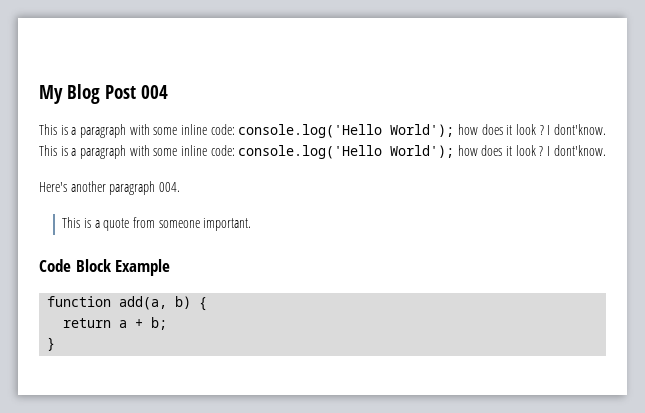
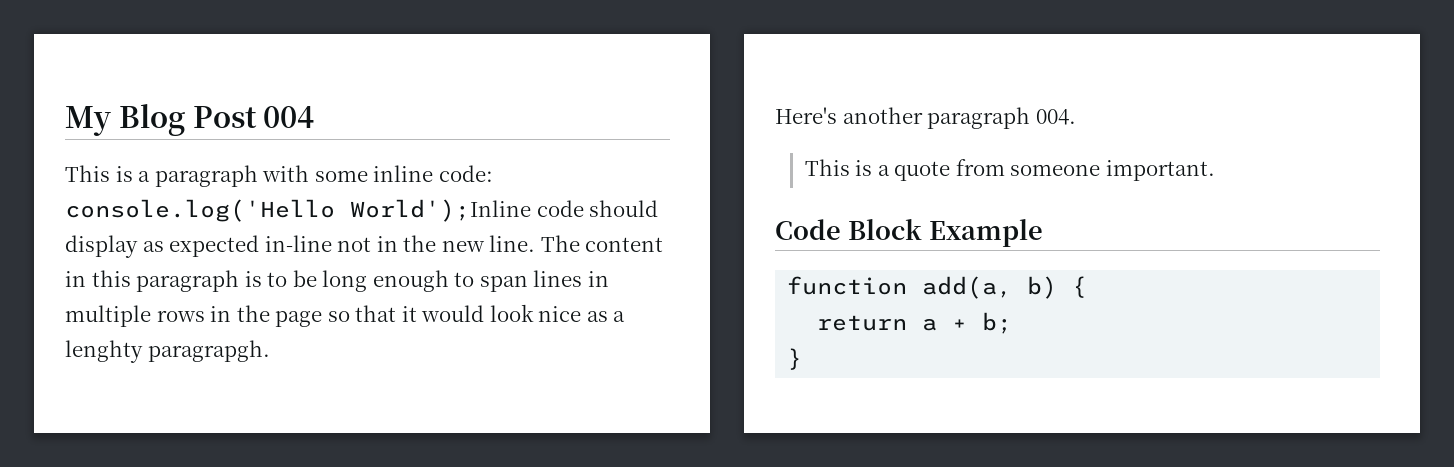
- This is a paragraph with some inline code: console.log('Hello World'); how does it look ? I dont'know. This is a paragraph with some inline code: console.log('Hello World'); how does it look ? I dont'know.
+ This is a paragraph with some inline code: console.log('Hello World');Inline code should display as expected in-line not in the new line. The content in this paragraph is to be long enough to span lines in multiple rows in the page so that it would look nice as a lenghty paragrapgh.

